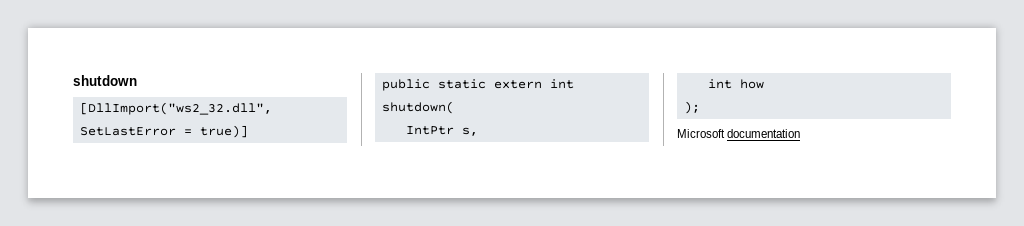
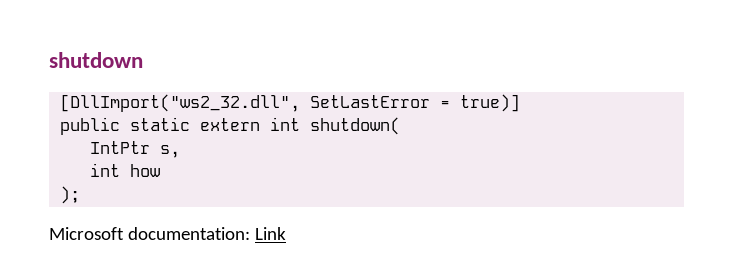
- Microsoft documentation
+ Microsoft documentation: Link

